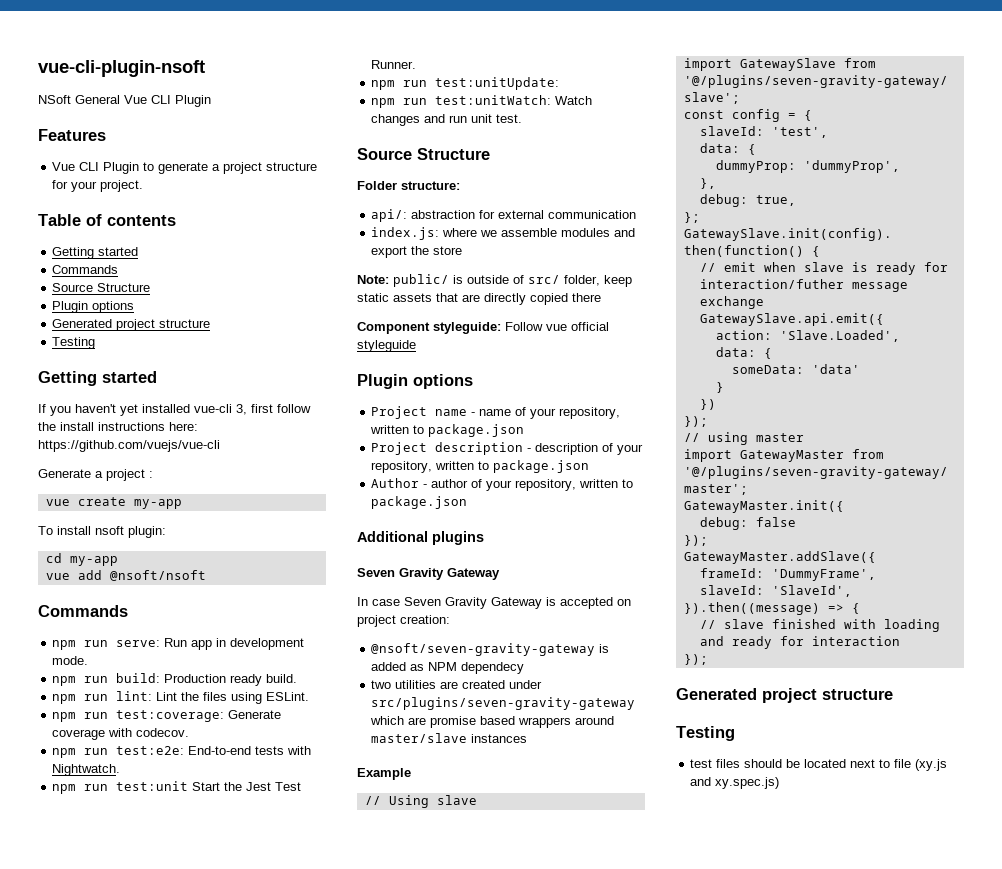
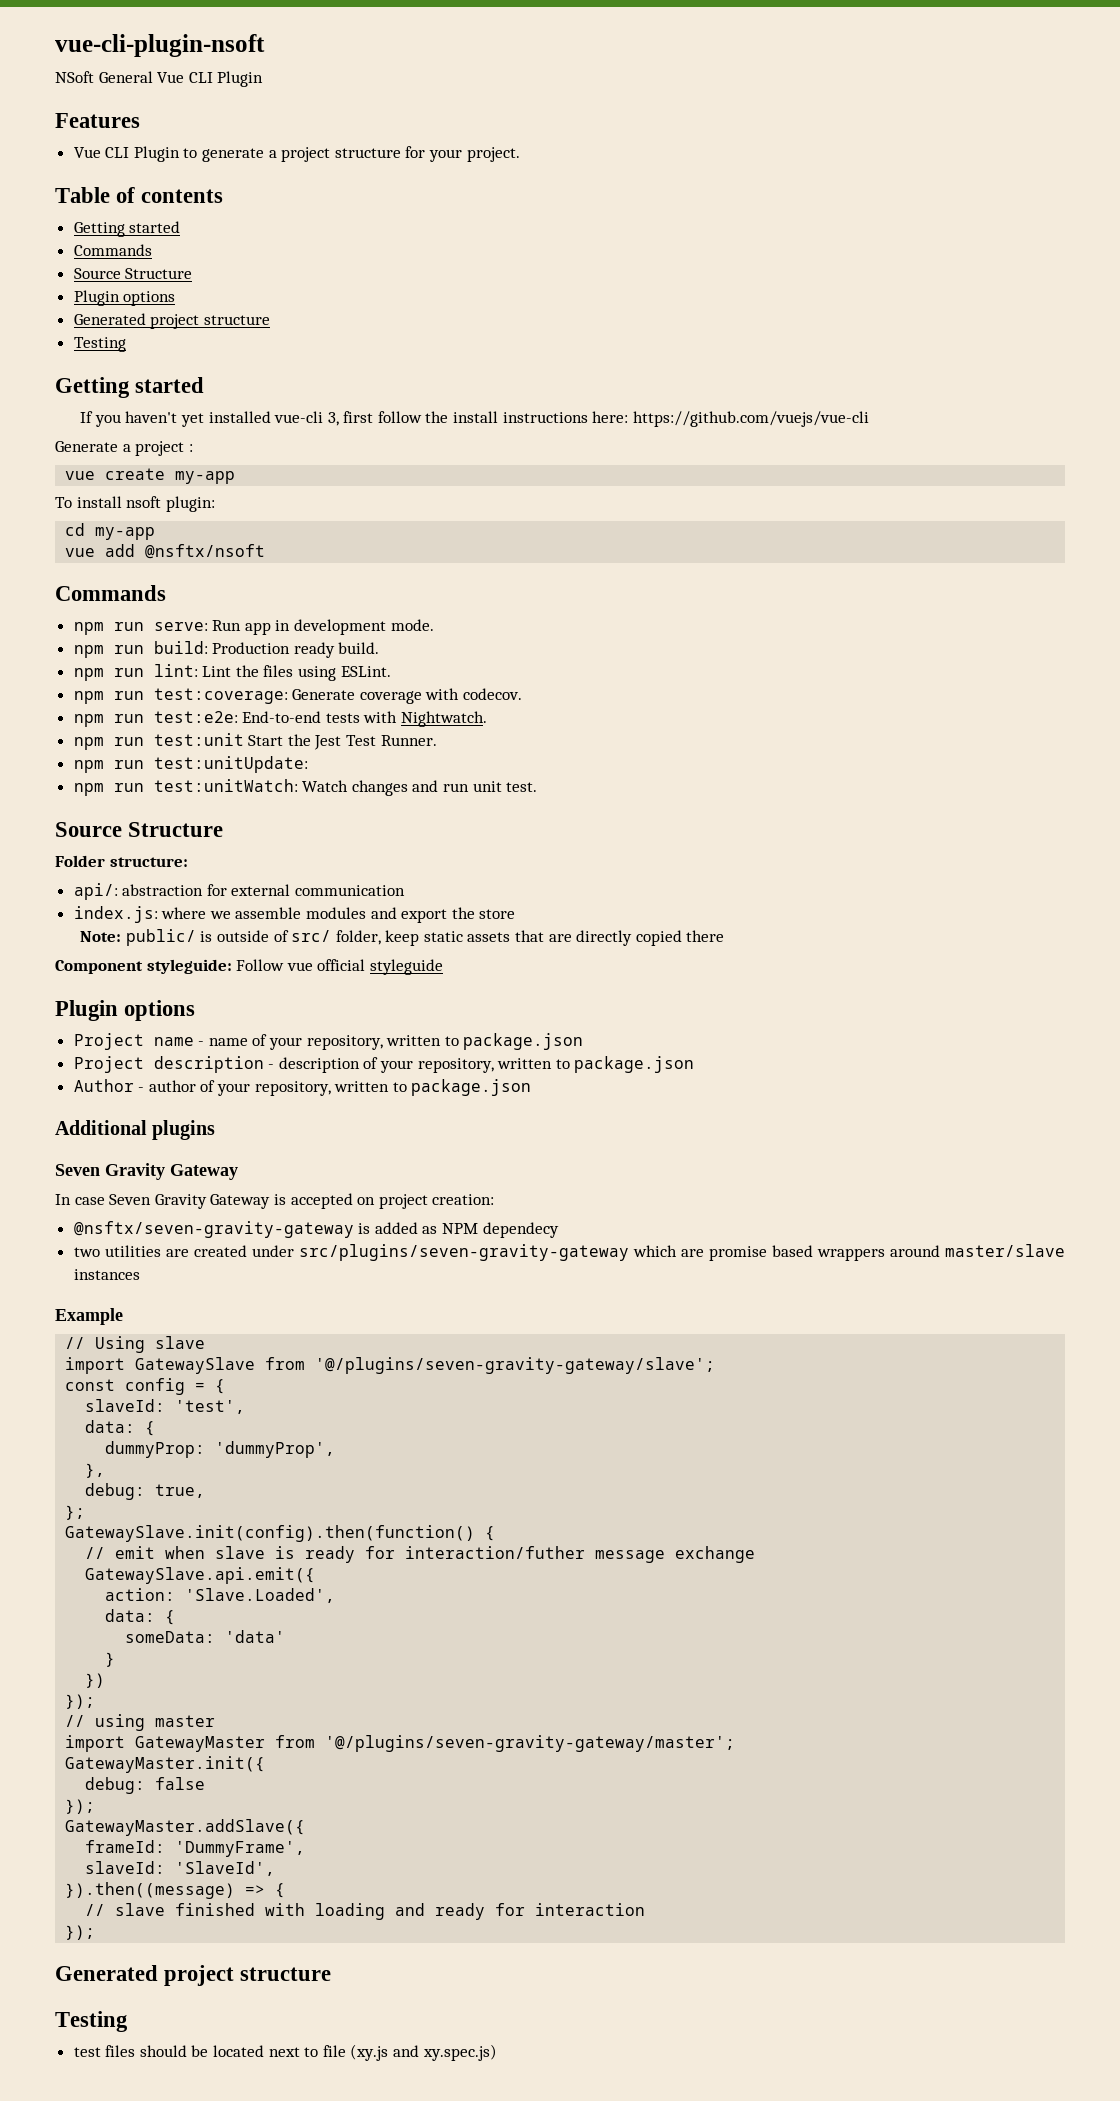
- vue add @nsoft/nsoft
+ vue add @nsftx/nsoft
- @nsoft/seven-gravity-gateway is added as NPM dependecy
+ @nsftx/seven-gravity-gateway is added as NPM dependecy

